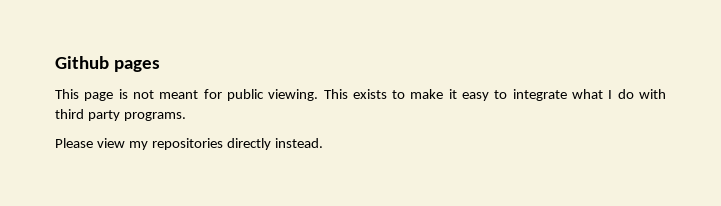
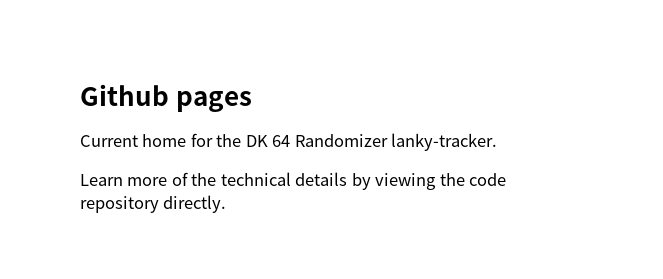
- This page is not meant for public viewing. This exists to make it easy to integrate what I do with third party programs.
- Please view my repositories directly instead.
+ Current home for the DK 64 Randomizer lanky-tracker.
+ Learn more of the technical details by viewing the code repository directly.

